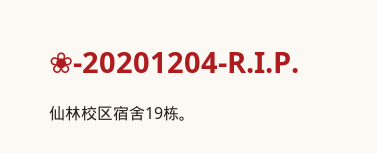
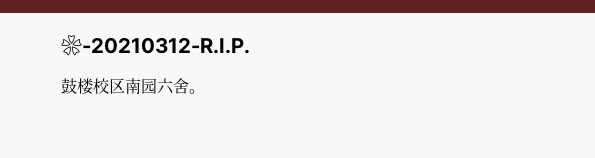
- ❀-20201204-R.I.P.
- 仙林校区宿舍19栋。
+ ❀-20210312-R.I.P.
+ 鼓楼校区南园六舍。

